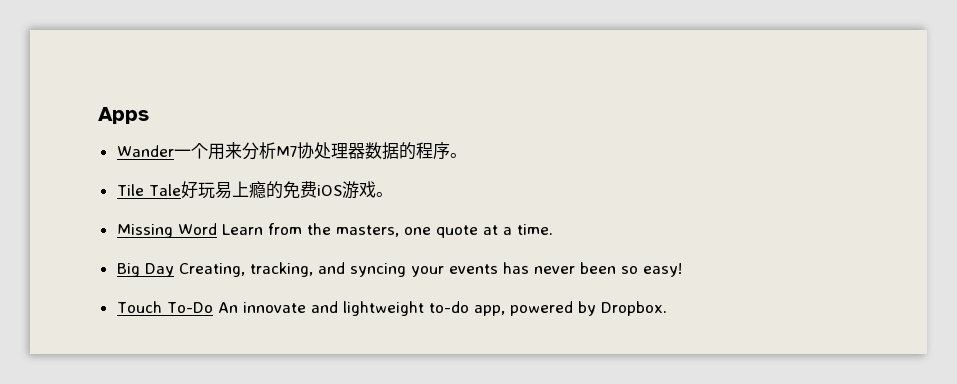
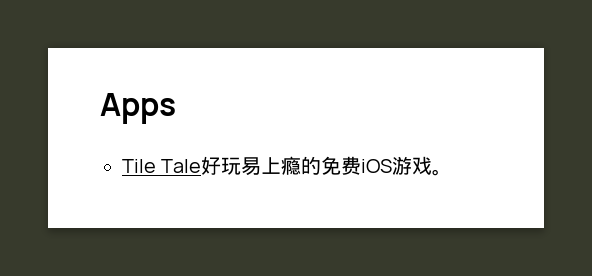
- Wander一个用来分析M7协处理器数据的程序。
- Missing Word Learn from the masters, one quote at a time.
- Big Day Creating, tracking, and syncing your events has never been so easy!
- Touch To-Do An innovate and lightweight to-do app, powered by Dropbox.

